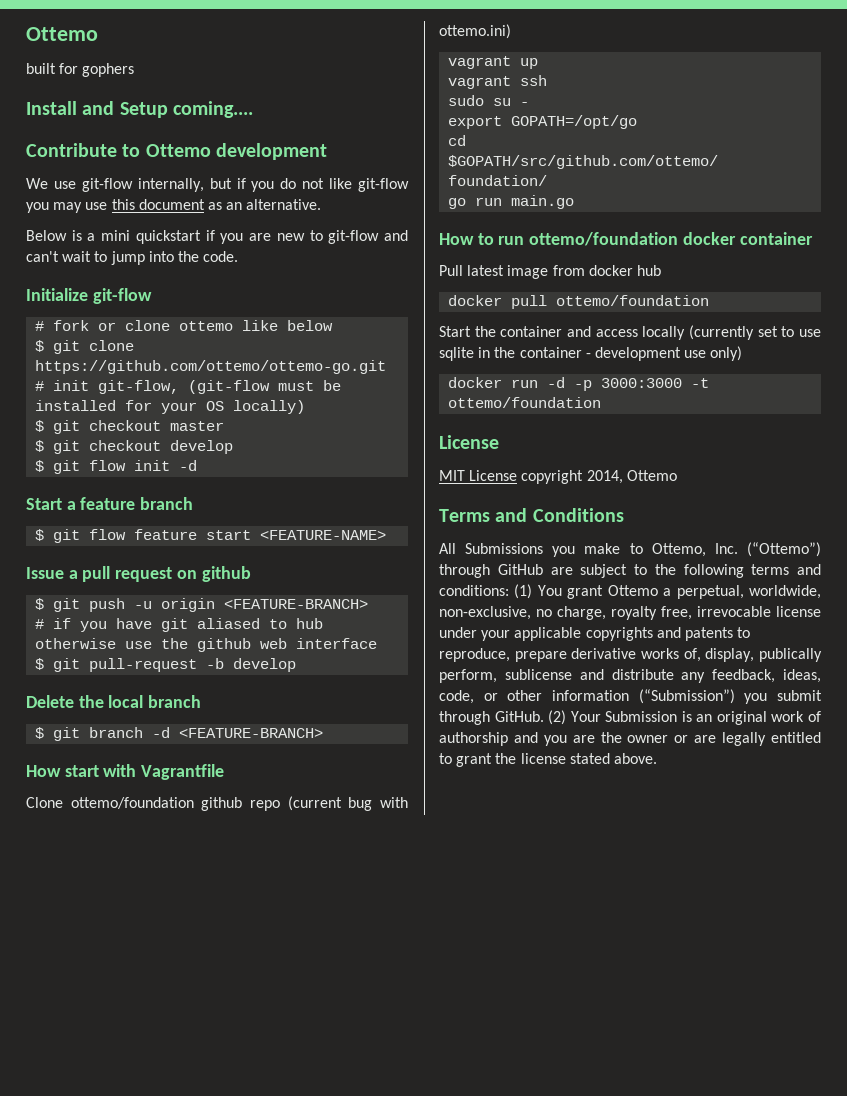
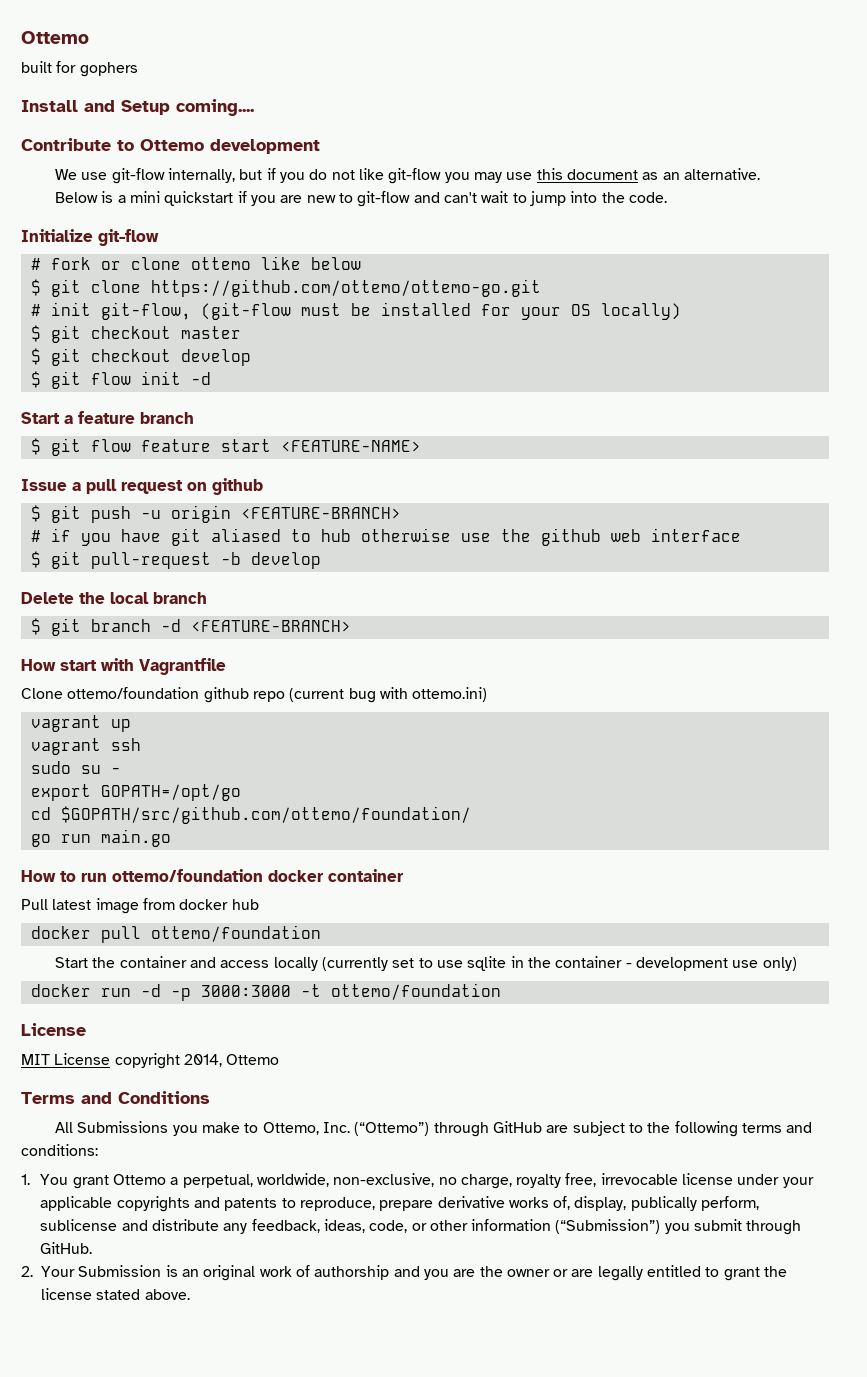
- All Submissions you make to Ottemo, Inc. (“Ottemo”) through GitHub are subject to the following terms and conditions: (1) You grant Ottemo a perpetual, worldwide, non-exclusive, no charge, royalty free, irrevocable license under your applicable copyrights and patents to reproduce, prepare derivative works of, display, publically perform, sublicense and distribute any feedback, ideas, code, or other information (“Submission”) you submit through GitHub. (2) Your Submission is an original work of authorship and you are the owner or are legally entitled to grant the license stated above.
+ All Submissions you make to Ottemo, Inc. (“Ottemo”) through GitHub are subject to the following terms and conditions:
+ 1. You grant Ottemo a perpetual, worldwide, non-exclusive, no charge, royalty free, irrevocable license under your applicable copyrights and patents to reproduce, prepare derivative works of, display, publically perform, sublicense and distribute any feedback, ideas, code, or other information (“Submission”) you submit through GitHub.
+ 2. Your Submission is an original work of authorship and you are the owner or are legally entitled to grant the license stated above.

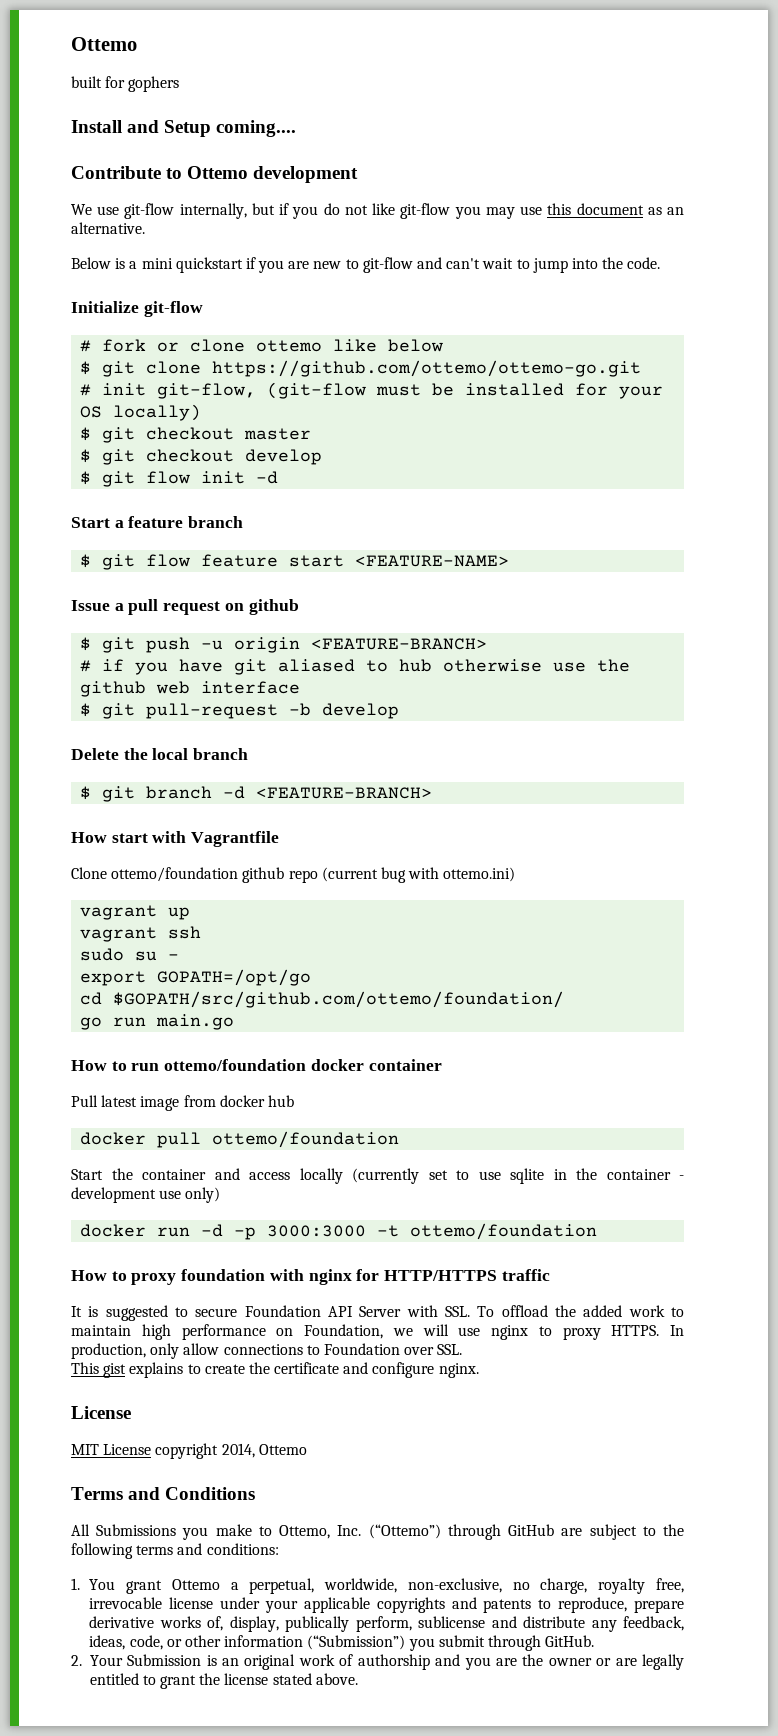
+ How to proxy foundation with nginx for HTTP/HTTPS traffic
+ It is suggested to secure Foundation API Server with SSL. To offload the added work to maintain high performance on Foundation, we will use nginx to proxy HTTPS. In production, only allow connections to Foundation over SSL.
+ This gist explains to create the certificate and configure nginx.

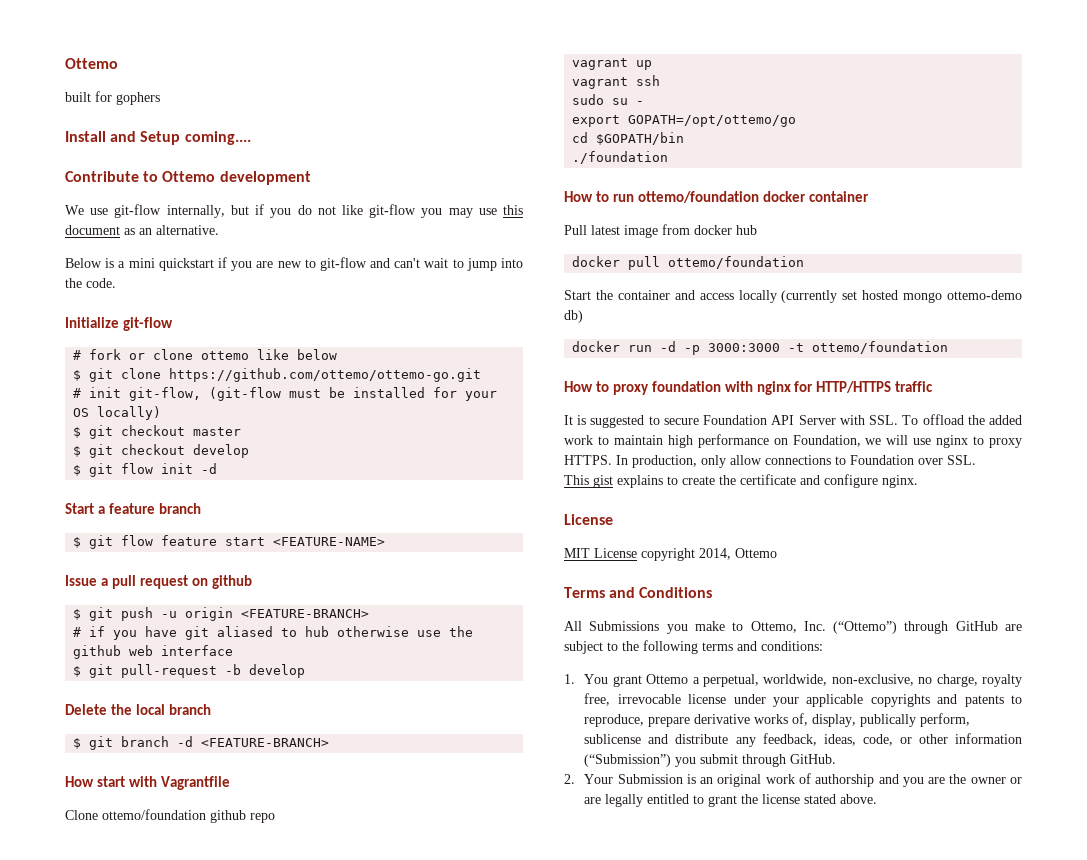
- Clone ottemo/foundation github repo (current bug with ottemo.ini)
+ Clone ottemo/foundation github repo
- export GOPATH=/opt/go
+ export GOPATH=/opt/ottemo/go
- cd $GOPATH/src/github.com/ottemo/foundation/
- go run main.go
+ cd $GOPATH/bin
+ ./foundation
- Start the container and access locally (currently set to use sqlite in the container - development use only)
+ Start the container and access locally (currently set hosted mongo ottemo-demo db)

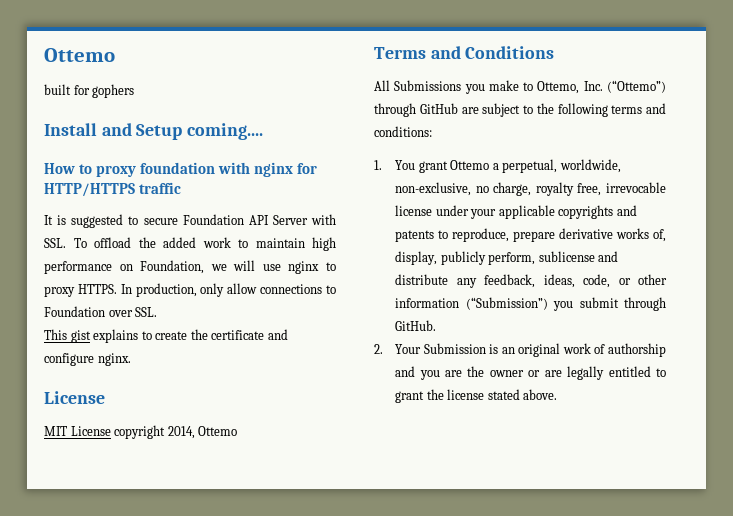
- Contribute to Ottemo development
- We use git-flow internally, but if you do not like git-flow you may use this document as an alternative.
- Below is a mini quickstart if you are new to git-flow and can't wait to jump into the code.
- Initialize git-flow
- # fork or clone ottemo like below
- $ git clone https://github.com/ottemo/ottemo-go.git
- # init git-flow, (git-flow must be installed for your OS locally)
- $ git checkout master
- $ git checkout develop
- $ git flow init -d
- Start a feature branch
- $ git flow feature start <FEATURE-NAME>
- Issue a pull request on github
- $ git push -u origin <FEATURE-BRANCH>
- # if you have git aliased to hub otherwise use the github web interface
- $ git pull-request -b develop
- Delete the local branch
- $ git branch -d <FEATURE-BRANCH>
- How start with Vagrantfile
- Clone ottemo/foundation github repo
- vagrant up
- vagrant ssh
- sudo su -
- export GOPATH=/opt/ottemo/go
- cd $GOPATH/bin
- ./foundation
- How to run ottemo/foundation docker container
- Pull latest image from docker hub
- docker pull ottemo/foundation
- Start the container and access locally (currently set hosted mongo ottemo-demo db)
- docker run -d -p 3000:3000 -t ottemo/foundation
- 1. You grant Ottemo a perpetual, worldwide, non-exclusive, no charge, royalty free, irrevocable license under your applicable copyrights and patents to reproduce, prepare derivative works of, display, publically perform, sublicense and distribute any feedback, ideas, code, or other information (“Submission”) you submit through GitHub.
+ 1. You grant Ottemo a perpetual, worldwide, non-exclusive, no charge, royalty free, irrevocable license under your applicable copyrights and patents to reproduce, prepare derivative works of, display, publicly perform, sublicense and distribute any feedback, ideas, code, or other information (“Submission”) you submit through GitHub.

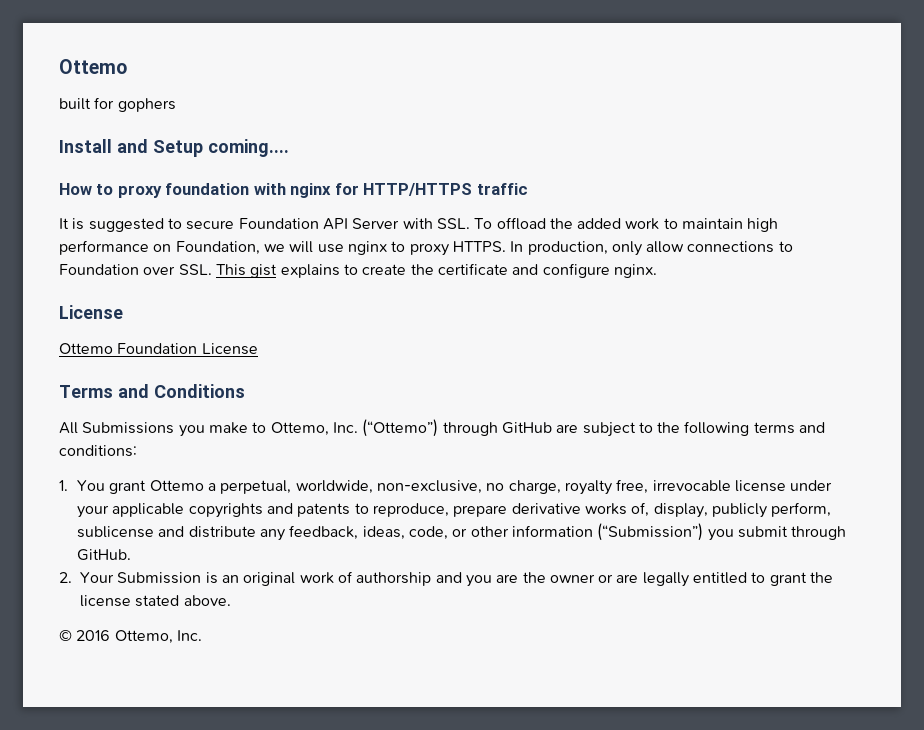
- In production, only allow connections to Foundation over SSL.
- This gist explains to create the certificate and configure nginx.
+ In production, only allow connections to Foundation over SSL. This gist explains to create the certificate and configure nginx.
- MIT License copyright 2014, Ottemo
+ Ottemo Foundation License
+ © 2016 Ottemo, Inc.

